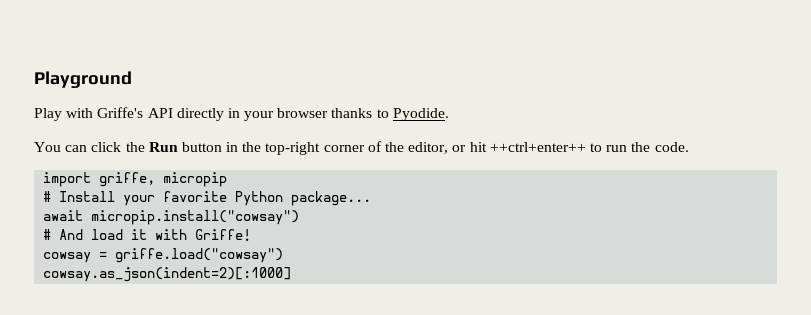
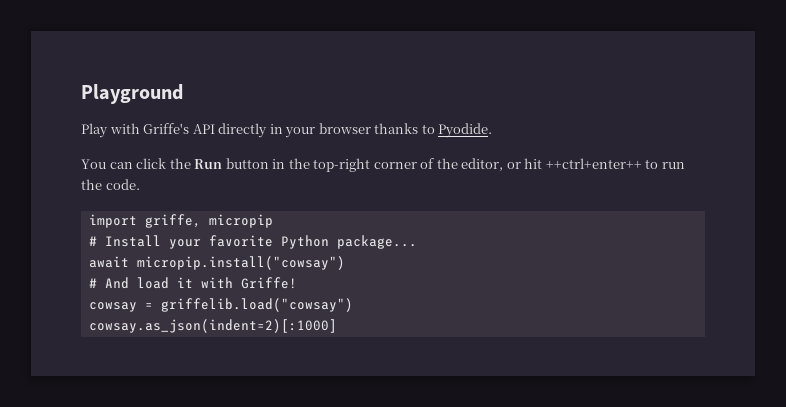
- cowsay = griffe.load("cowsay")
+ cowsay = griffelib.load("cowsay")

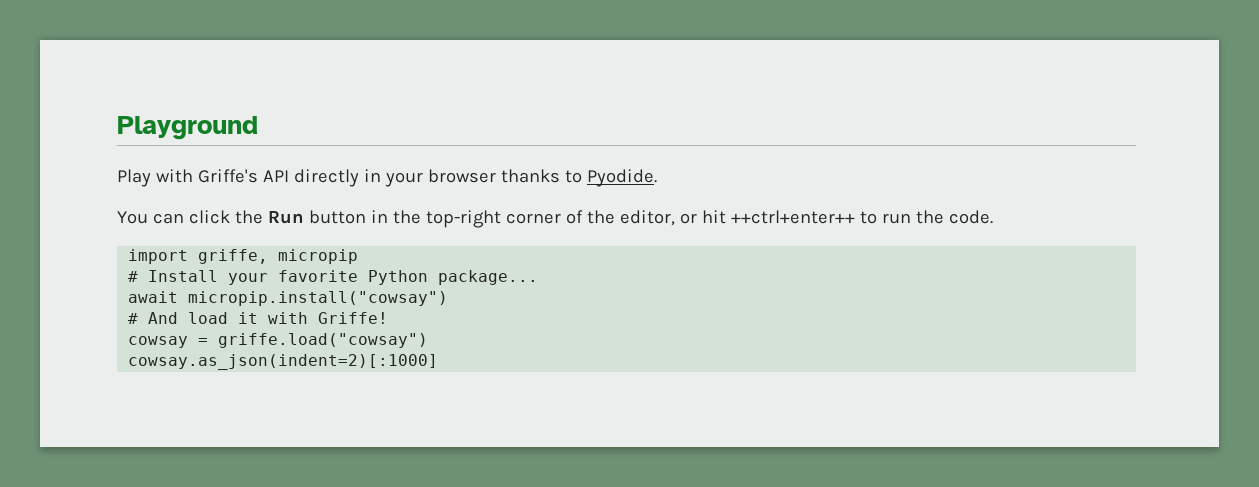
- cowsay = griffelib.load("cowsay")
+ cowsay = griffe.load("cowsay")

